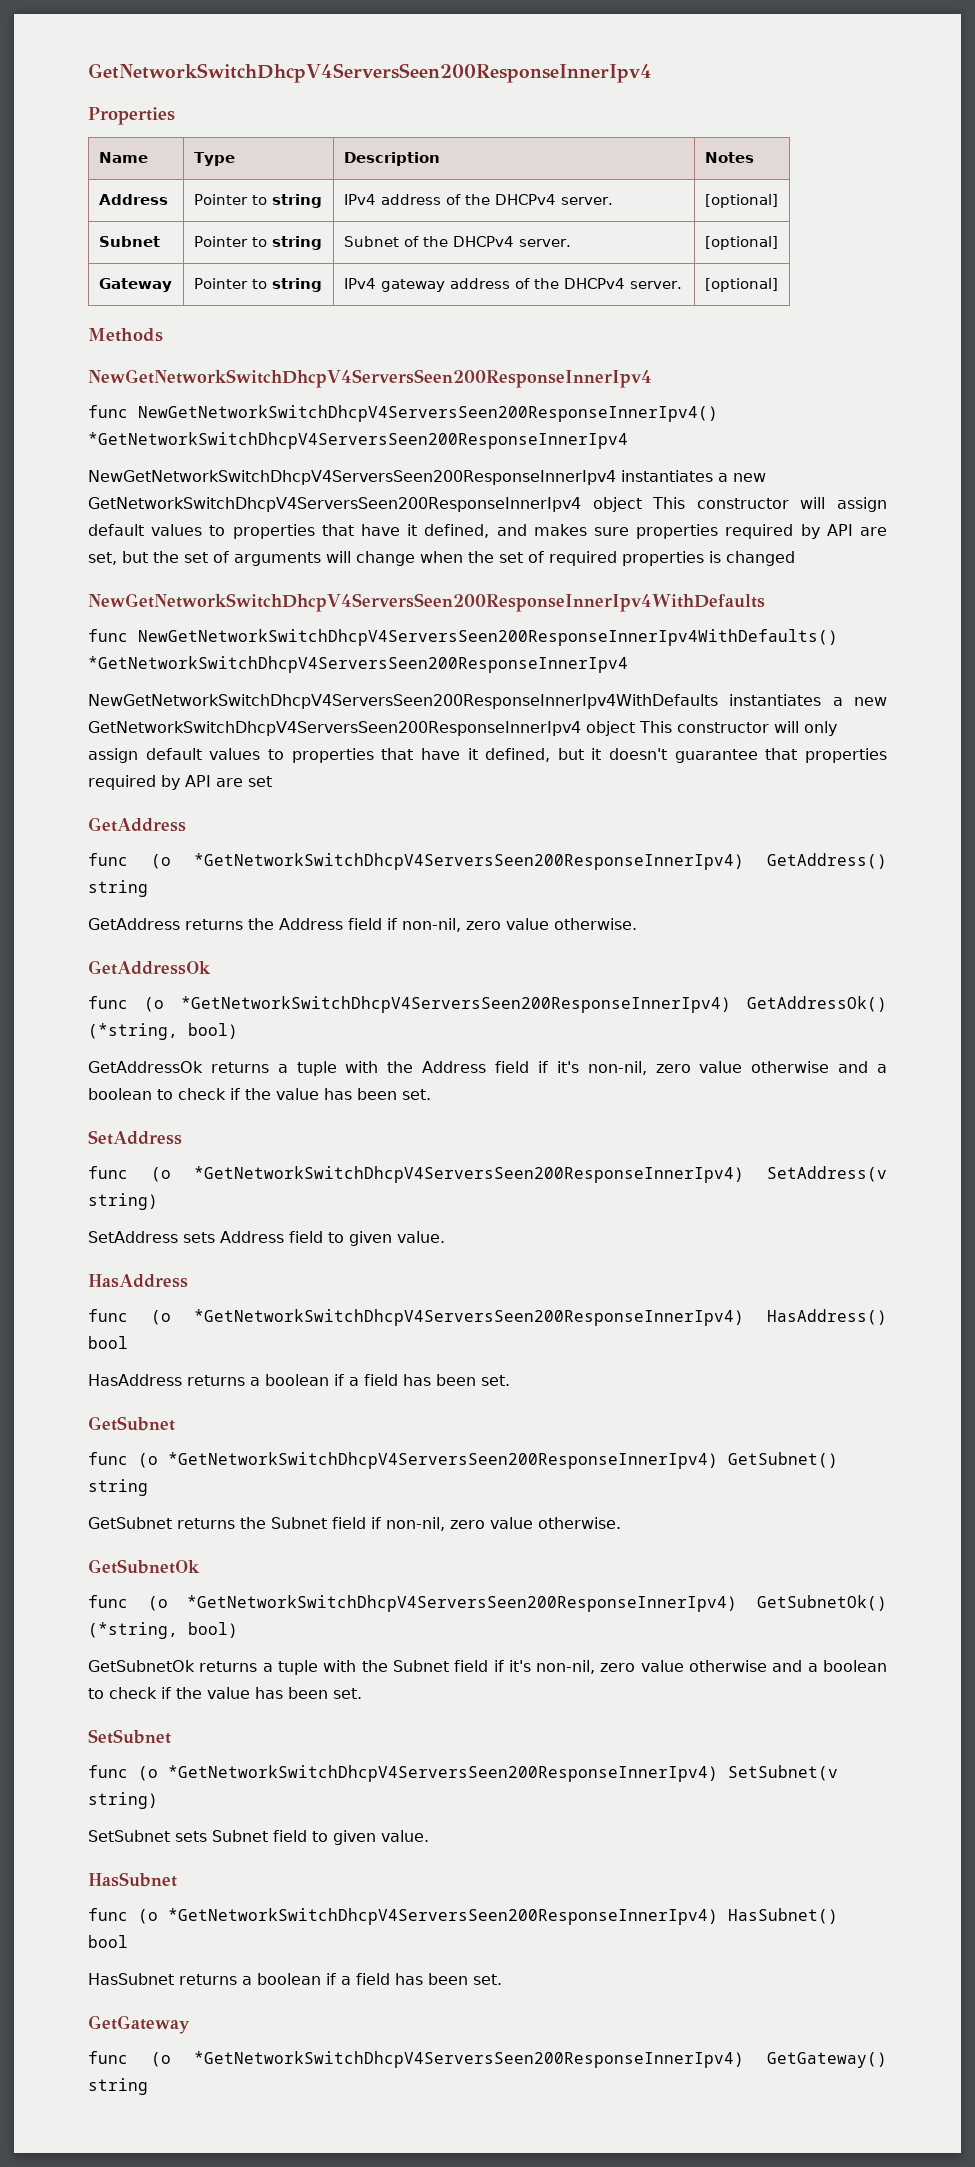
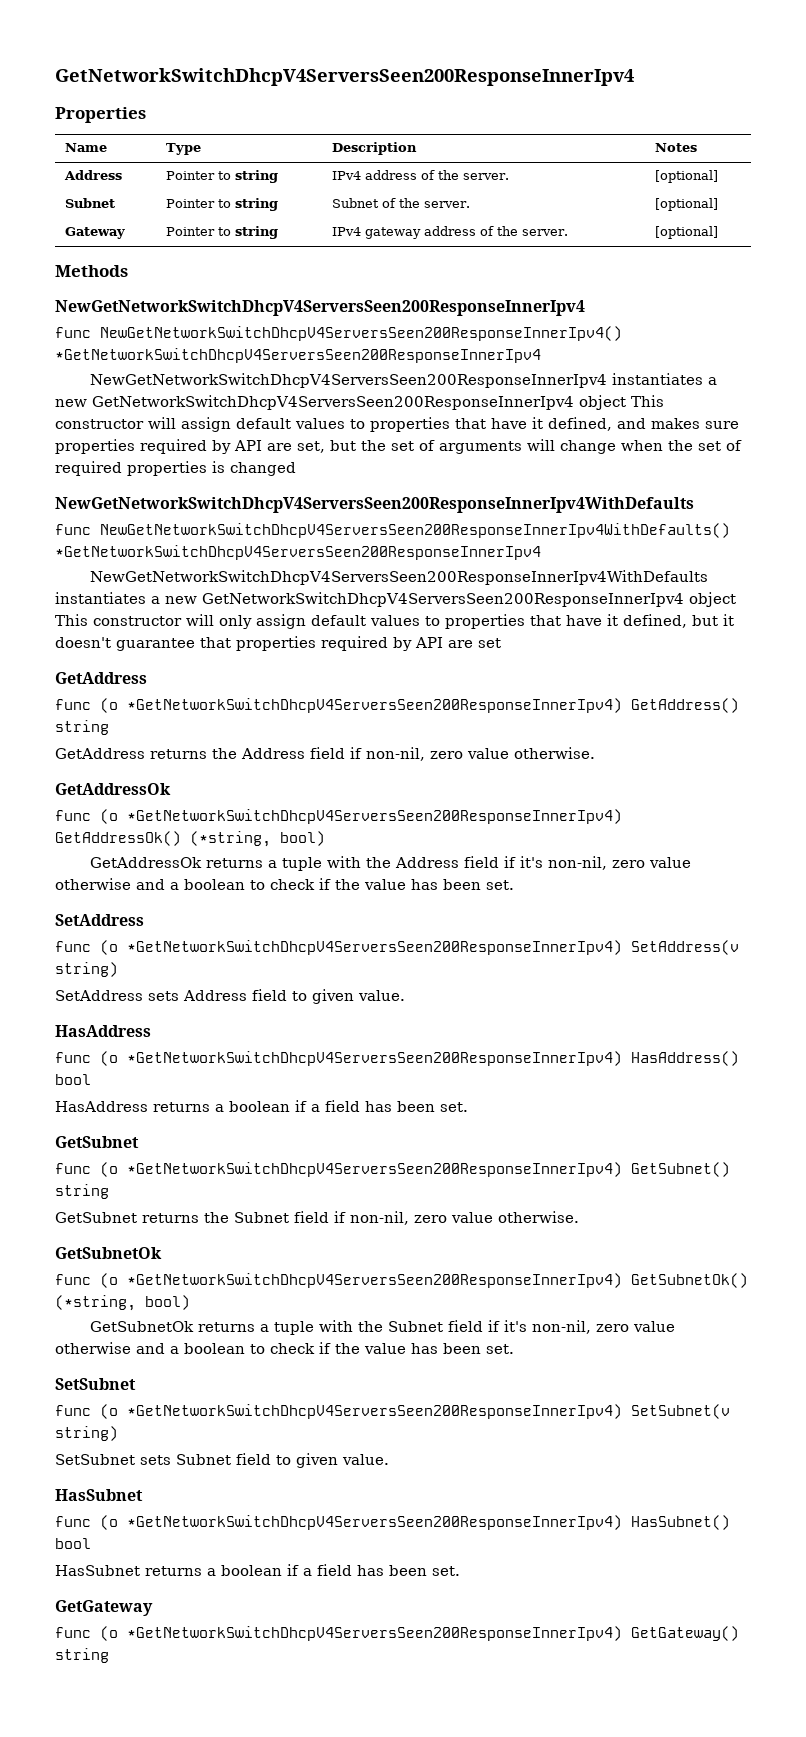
- Address | Pointer to string | IPv4 address of the DHCPv4 server. | [optional]
+ Address | Pointer to string | IPv4 address of the server. | [optional]
- Subnet | Pointer to string | Subnet of the DHCPv4 server. | [optional]
+ Subnet | Pointer to string | Subnet of the server. | [optional]
- Gateway | Pointer to string | IPv4 gateway address of the DHCPv4 server. | [optional]
+ Gateway | Pointer to string | IPv4 gateway address of the server. | [optional]

